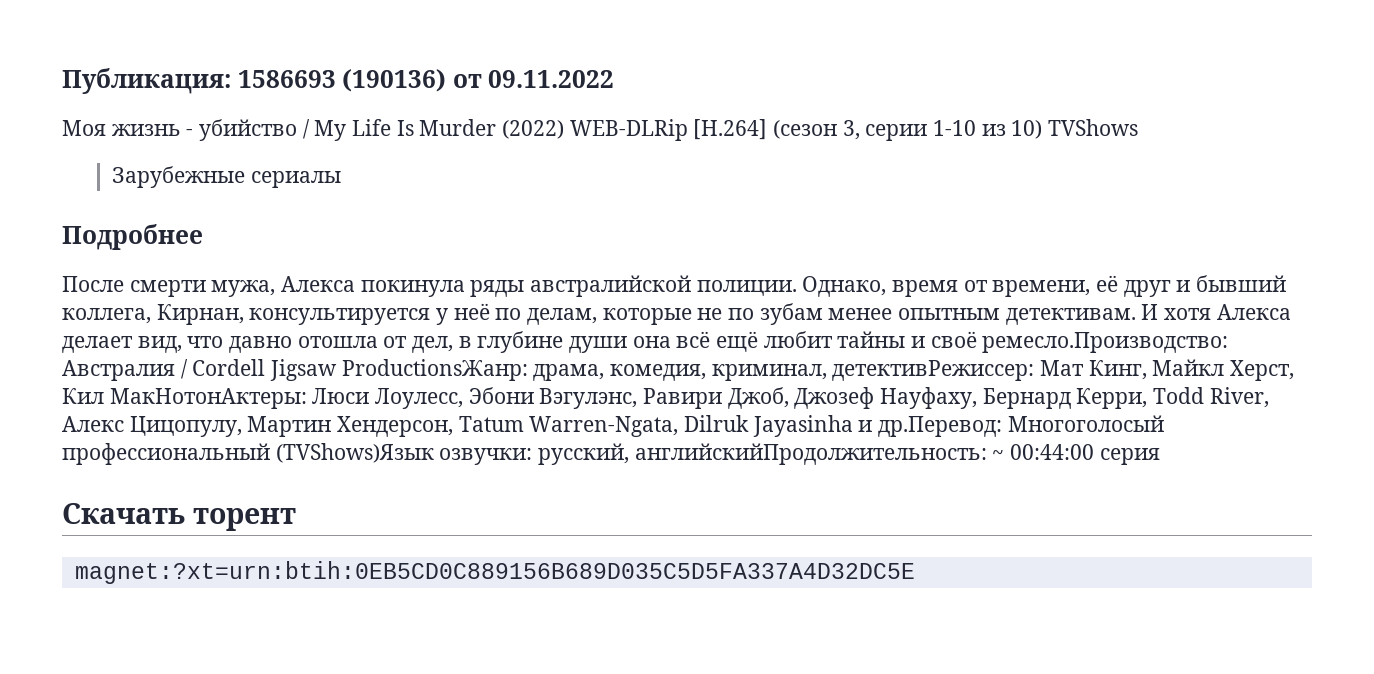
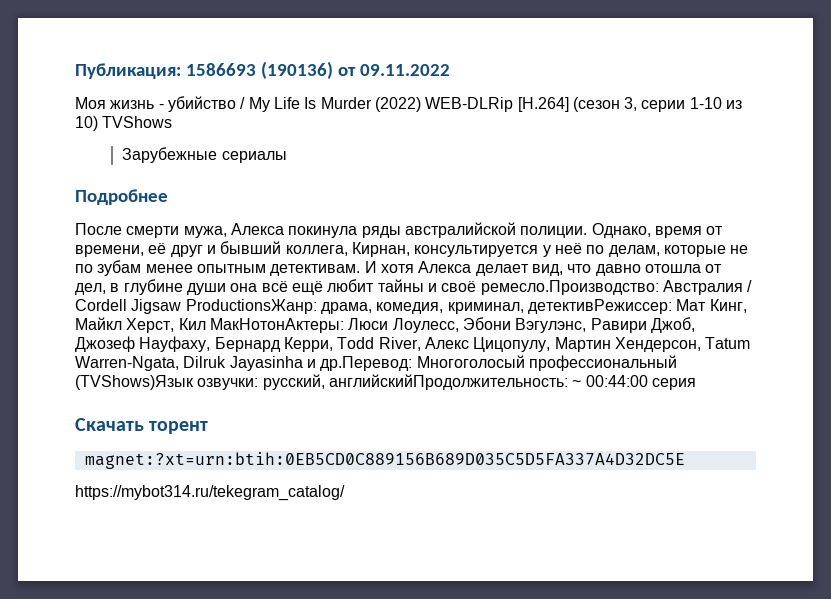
+ https://mybot314.ru/tekegram_catalog/

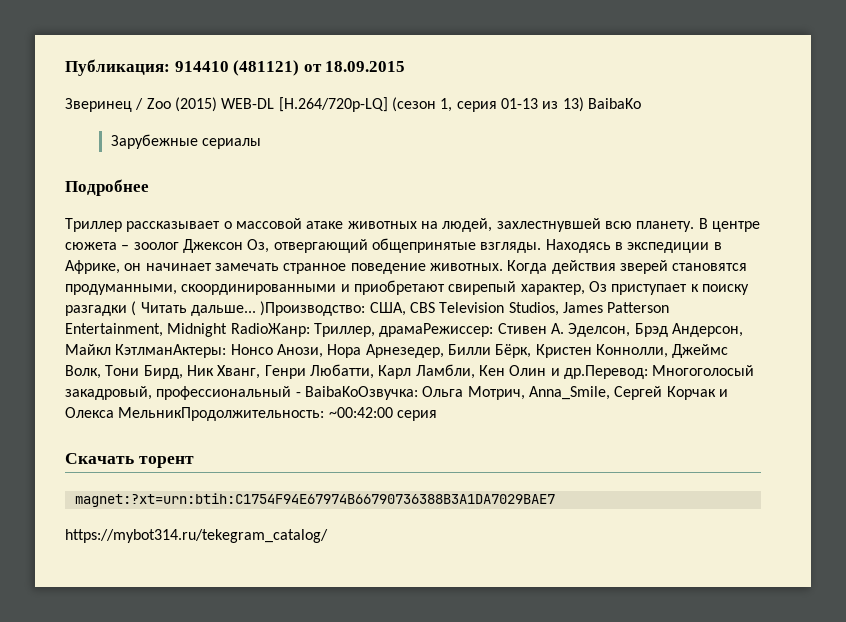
- Публикация: 1586693 (190136) от 09.11.2022
- Моя жизнь - убийство / My Life Is Murder (2022) WEB-DLRip [H.264] (сезон 3, серии 1-10 из 10) TVShows
+ Публикация: 914410 (481121) от 18.09.2015
+ Зверинец / Zoo (2015) WEB-DL [H.264/720p-LQ] (сезон 1, серия 01-13 из 13) BaibaKo
  Зарубежные сериалы
  Подробнее
- После смерти мужа, Алекса покинула ряды австралийской полиции. Однако, время от времени, её друг и бывший коллега, Кирнан, консультируется у неё по делам, которые не по зубам менее опытным детективам. И хотя Алекса делает вид, что давно отошла от дел, в глубине души она всё ещё любит тайны и своё ремесло.Производство: Австралия / Cordell Jigsaw ProductionsЖанр: драма, комедия, криминал, детективРежиссер: Мат Кинг, Майкл Херст, Кил МакНотонАктеры: Люси Лоулесс, Эбони Вэгулэнс, Равири Джоб, Джозеф Науфаху, Бернард Керри, Todd River, Алекс Цицопулу, Мартин Хендерсон, Tatum Warren-Ngata, Dilruk Jayasinha и др.Перевод: Многоголосый профессиональный (TVShows)Язык озвучки: русский, английскийПродолжительность: ~ 00:44:00 серия
+ Триллер рассказывает о массовой атаке животных на людей, захлестнувшей всю планету. В центре сюжета – зоолог Джексон Оз, отвергающий общепринятые взгляды. Находясь в экспедиции в Африке, он начинает замечать странное поведение животных. Когда действия зверей становятся продуманными, скоординированными и приобретают свирепый характер, Оз приступает к поиску разгадки ( Читать дальше... )Производство: США, CBS Television Studios, James Patterson Entertainment, Midnight RadioЖанр: Триллер, драмаРежиссер: Стивен А. Эделсон, Брэд Андерсон, Майкл КэтлманАктеры: Нонсо Анози, Нора Арнезедер, Билли Бёрк, Кристен Коннолли, Джеймс Волк, Тони Бирд, Ник Хванг, Генри Любатти, Карл Ламбли, Кен Олин и др.Перевод: Многоголосый закадровый, профессиональный - BaibaKoОзвучка: Ольга Мотрич, Anna_Smile, Сергей Корчак и Олекса МельникПродолжительность: ~00:42:00 серия
- magnet:?xt=urn:btih:0EB5CD0C889156B689D035C5D5FA337A4D32DC5E
+ magnet:?xt=urn:btih:C1754F94E67974B66790736388B3A1DA7029BAE7

